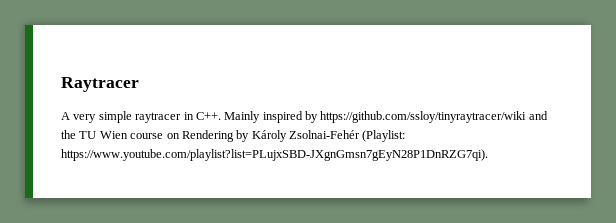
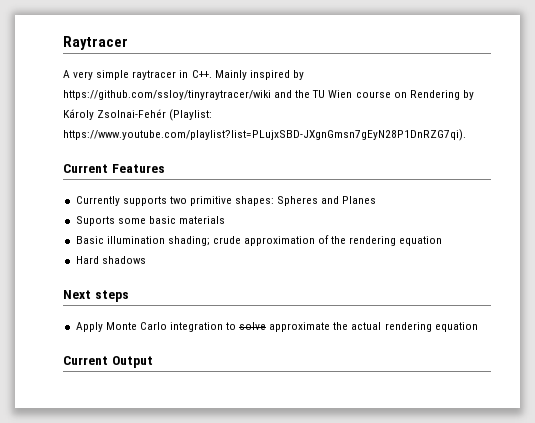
+ Current Features
+ Currently supports two primitive shapes: Spheres and Planes
+ Suports some basic materials
+ Basic illumination shading; crude approximation of the rendering equation
+ Hard shadows
+ Next steps
+ Apply Monte Carlo integration to solve approximate the actual rendering equation
+ Current Output

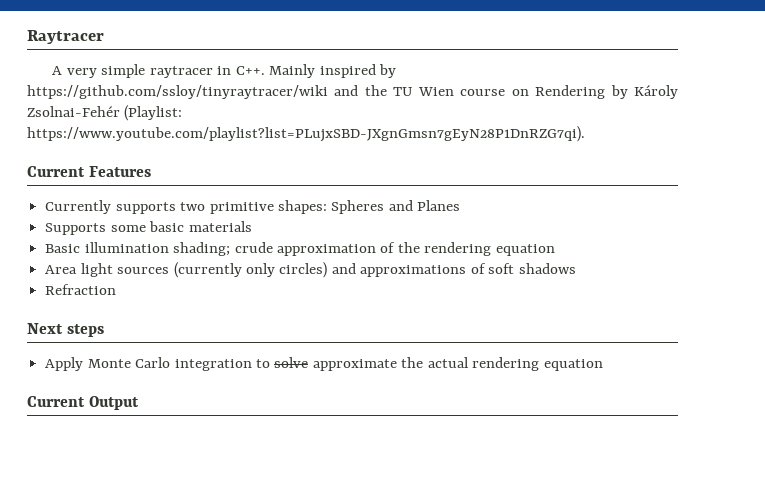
- Suports some basic materials
+ Supports some basic materials
- Hard shadows
+ Area light sources (currently only circles) and approximations of soft shadows
+ Refraction

